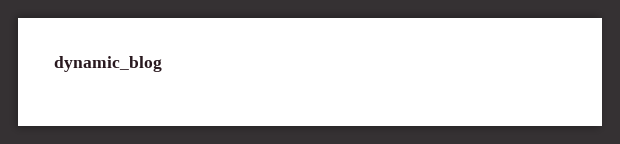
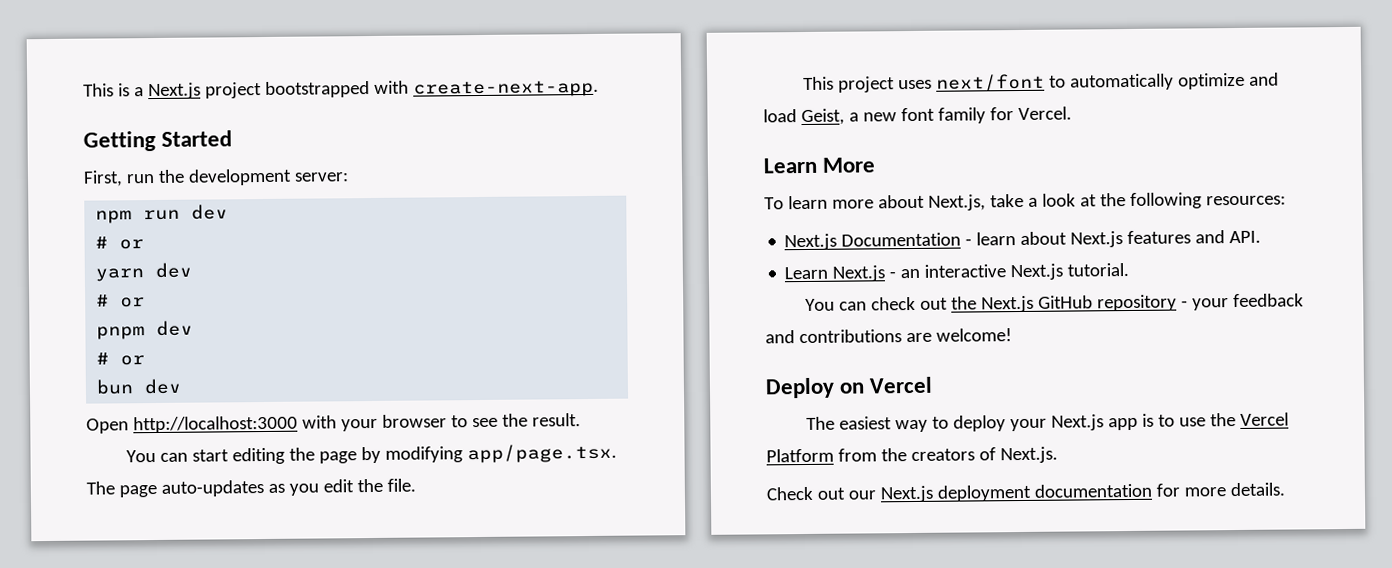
- dynamic_blog
+ This is a Next.js project bootstrapped with create-next-app.
+ Getting Started
+ First, run the development server:
+ npm run dev
+ # or
+ yarn dev
+ # or
+ pnpm dev
+ # or
+ bun dev
+ Open http://localhost:3000 with your browser to see the result.
+ You can start editing the page by modifying app/page.tsx. The page auto-updates as you edit the file.
+ This project uses next/font to automatically optimize and load Geist, a new font family for Vercel.
+ Learn More
+ To learn more about Next.js, take a look at the following resources:
+ Next.js Documentation - learn about Next.js features and API.
+ Learn Next.js - an interactive Next.js tutorial.
+ You can check out the Next.js GitHub repository - your feedback and contributions are welcome!
+ Deploy on Vercel
+ The easiest way to deploy your Next.js app is to use the Vercel Platform from the creators of Next.js.
+ Check out our Next.js deployment documentation for more details.

